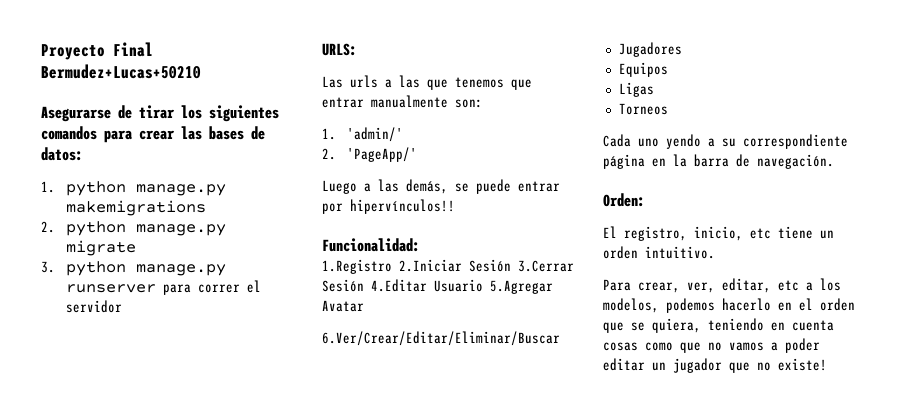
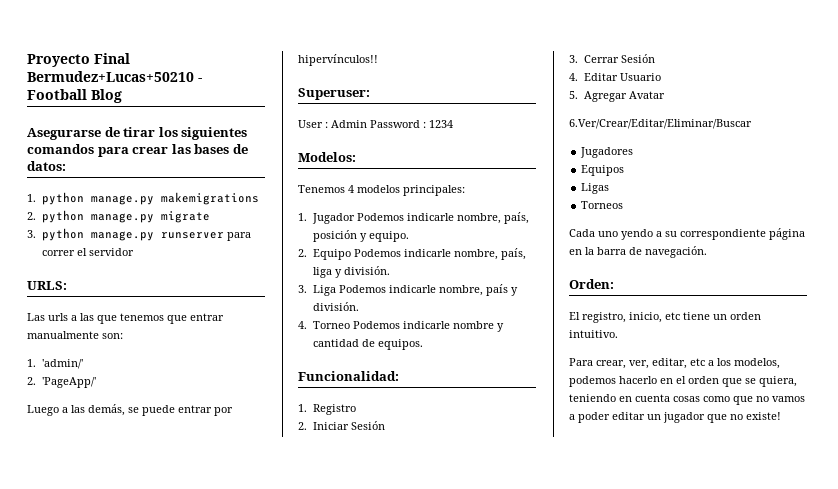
- Proyecto Final Bermudez+Lucas+50210
+ Proyecto Final Bermudez+Lucas+50210 - Football Blog
+ Superuser:
+ User : Admin Password : 1234
+ Modelos:
+ Tenemos 4 modelos principales:
+ 1. Jugador Podemos indicarle nombre, país, posición y equipo.
+ 2. Equipo Podemos indicarle nombre, país, liga y división.
+ 3. Liga Podemos indicarle nombre, país y división.
+ 4. Torneo Podemos indicarle nombre y cantidad de equipos.
  Funcionalidad:
- 1.Registro 2.Iniciar Sesión 3.Cerrar Sesión 4.Editar Usuario 5.Agregar Avatar
+ 1. Registro
+ 2. Iniciar Sesión
+ 3. Cerrar Sesión
+ 4. Editar Usuario
+ 5. Agregar Avatar

